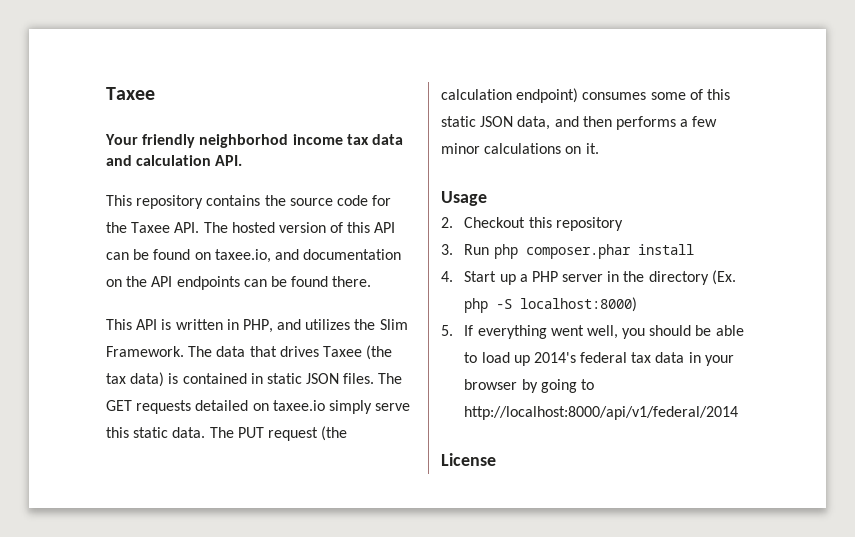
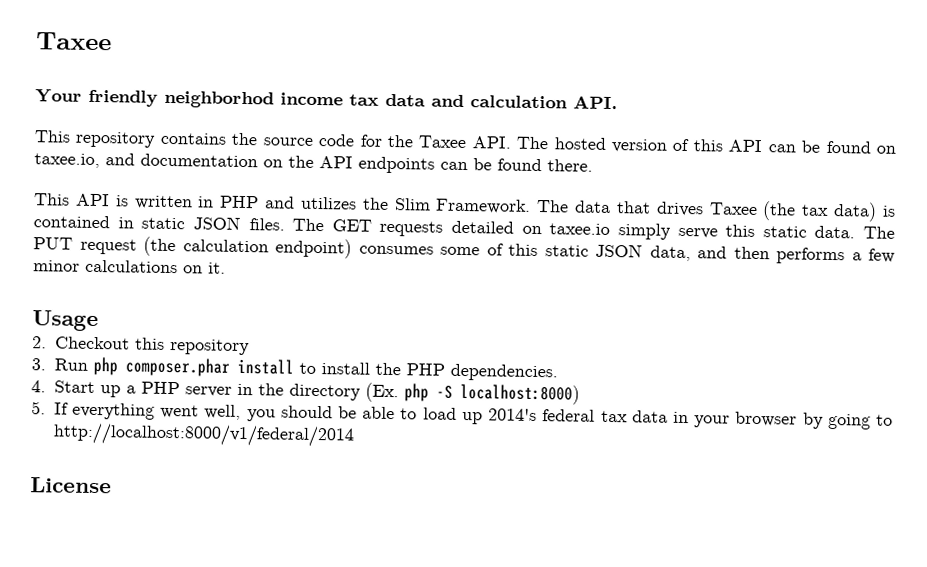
- This API is written in PHP, and utilizes the Slim Framework.
+ This API is written in PHP and utilizes the Slim Framework.
- 3. Run php composer.phar install
+ 3. Run php composer.phar install to install the PHP dependencies.
- 5. If everything went well, you should be able to load up 2014's federal tax data in your browser by going to http://localhost:8000/api/v1/federal/2014
+ 5. If everything went well, you should be able to load up 2014's federal tax data in your browser by going to http://localhost:8000/v1/federal/2014

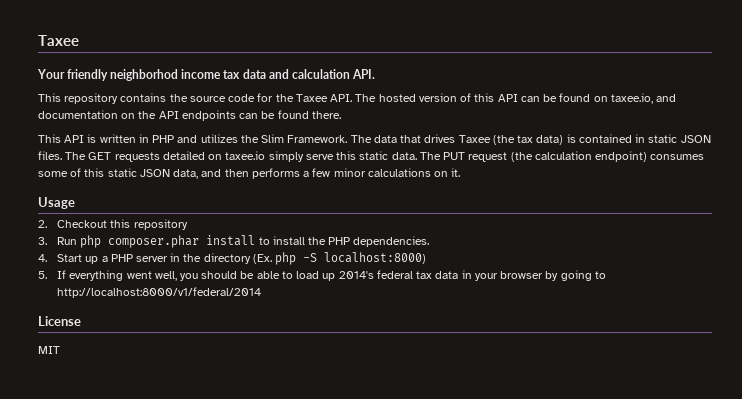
+ MIT

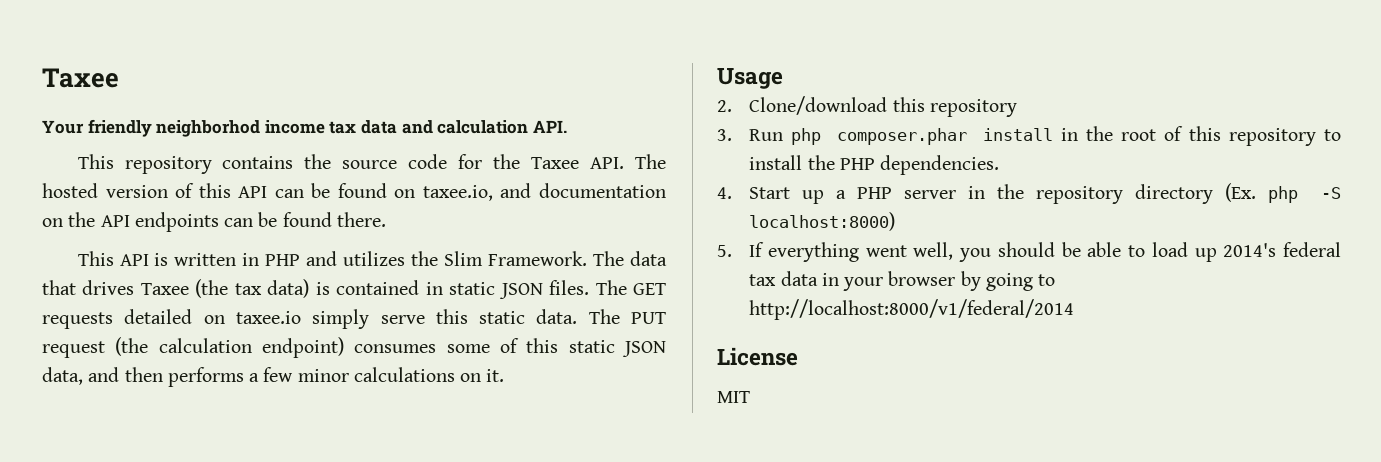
- 2. Checkout this repository
+ 2. Clone/download this repository
- 3. Run php composer.phar install to install the PHP dependencies.
+ 3. Run php composer.phar install in the root of this repository to install the PHP dependencies.
- 4. Start up a PHP server in the directory (Ex. php -S localhost:8000)
+ 4. Start up a PHP server in the repository directory (Ex. php -S localhost:8000)

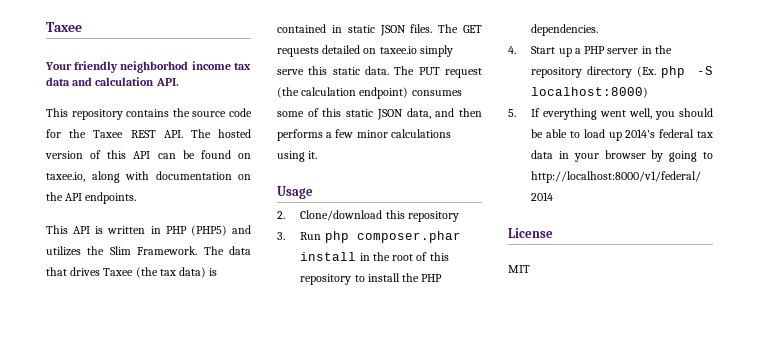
- This repository contains the source code for the Taxee API. The hosted version of this API can be found on taxee.io, and documentation on the API endpoints can be found there.
+ This repository contains the source code for the Taxee REST API. The hosted version of this API can be found on taxee.io, along with documentation on the API endpoints.
- This API is written in PHP and utilizes the Slim Framework.
+ This API is written in PHP (PHP5) and utilizes the Slim Framework.
- The PUT request (the calculation endpoint) consumes some of this static JSON data, and then performs a few minor calculations on it.
+ The PUT request (the calculation endpoint) consumes some of this static JSON data, and then performs a few minor calculations using it.

